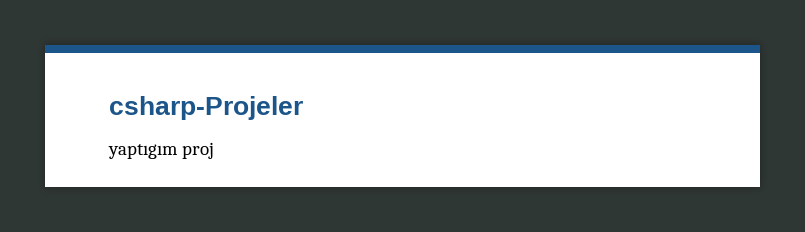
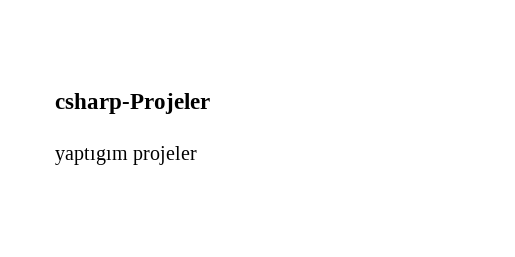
- yaptıgım proj
+ yaptıgım projeler

